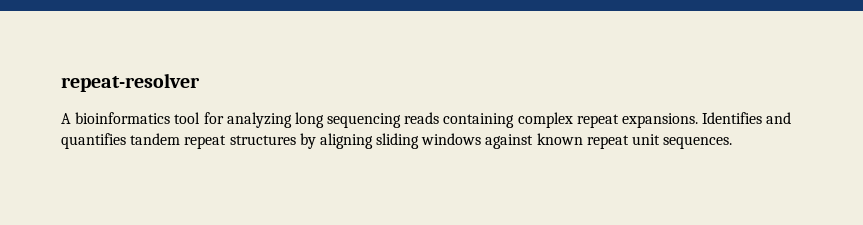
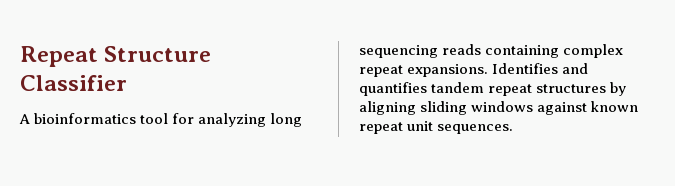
- repeat-resolver
+ Repeat Structure Classifier

